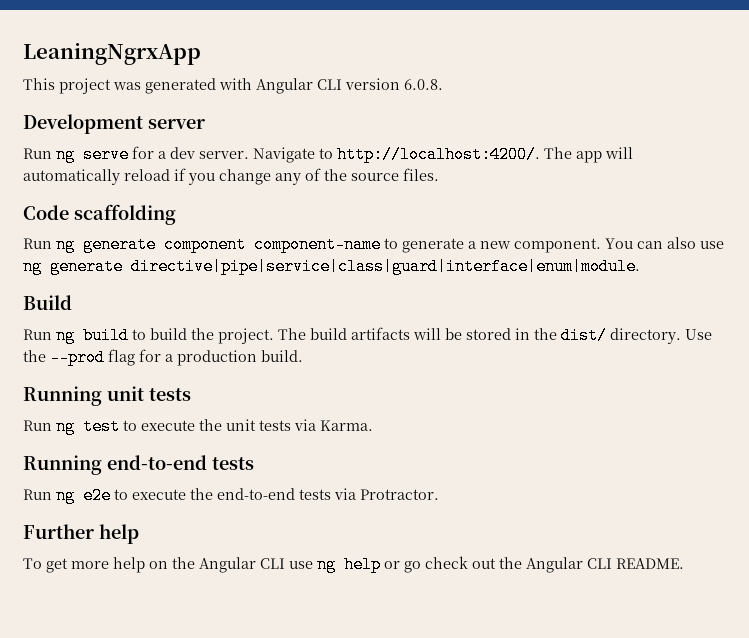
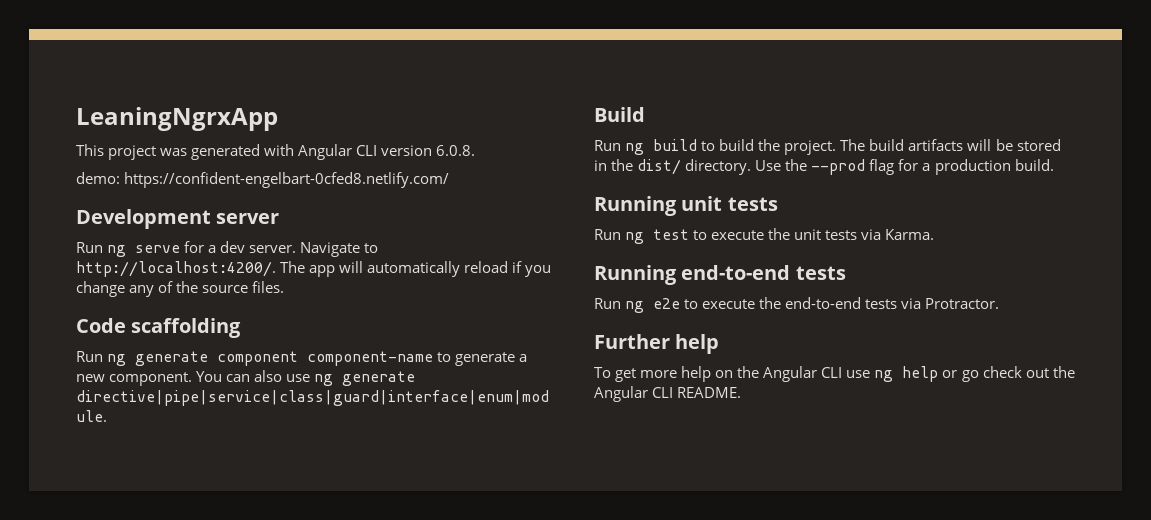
+ demo: https://confident-engelbart-0cfed8.netlify.com/

